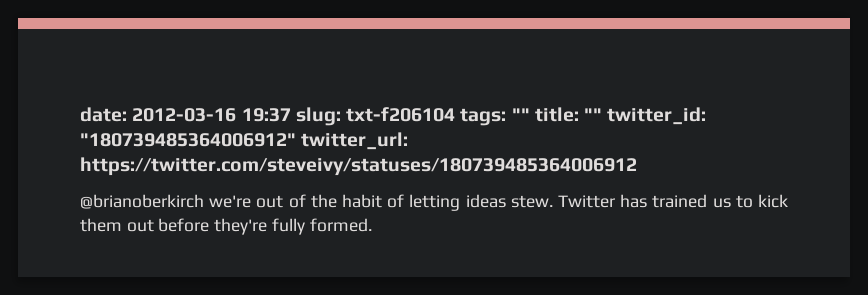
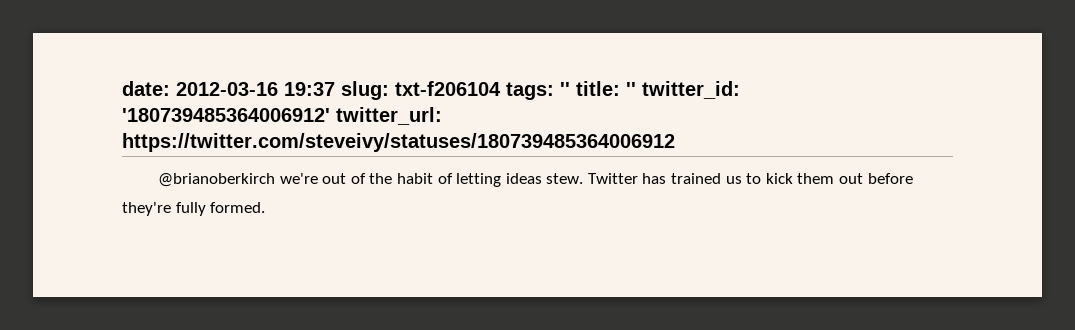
- date: 2012-03-16 19:37 slug: txt-f206104 tags: "" title: "" twitter_id: "180739485364006912" twitter_url: https://twitter.com/steveivy/statuses/180739485364006912
+ date: 2012-03-16 19:37 slug: txt-f206104 tags: '' title: '' twitter_id: '180739485364006912' twitter_url: https://twitter.com/steveivy/statuses/180739485364006912

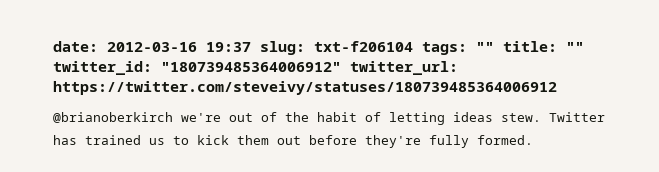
- date: 2012-03-16 19:37 slug: txt-f206104 tags: '' title: '' twitter_id: '180739485364006912' twitter_url: https://twitter.com/steveivy/statuses/180739485364006912
+ date: 2012-03-16 19:37 slug: txt-f206104 tags: "" title: "" twitter_id: "180739485364006912" twitter_url: https://twitter.com/steveivy/statuses/180739485364006912

